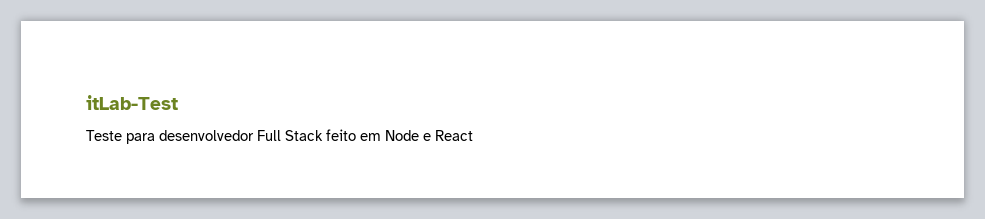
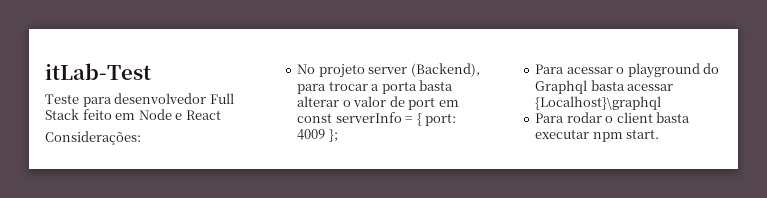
+ Considerações:
+ No projeto server (Backend), para trocar a porta basta alterar o valor de port em const serverInfo = { port: 4009 };
+ Para acessar o playground do Graphql basta acessar {Localhost}\graphql
+ Para rodar o client basta executar npm start.

